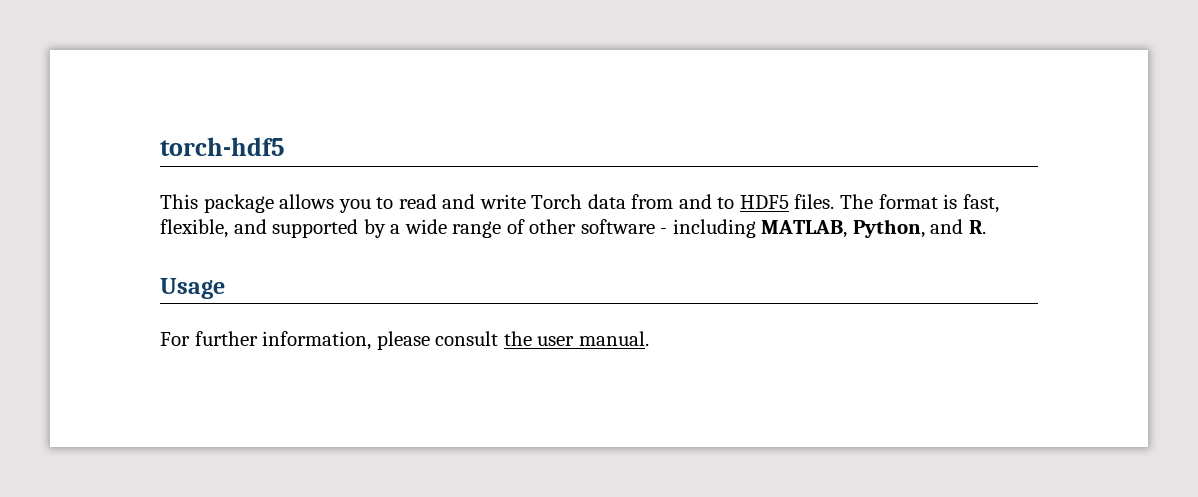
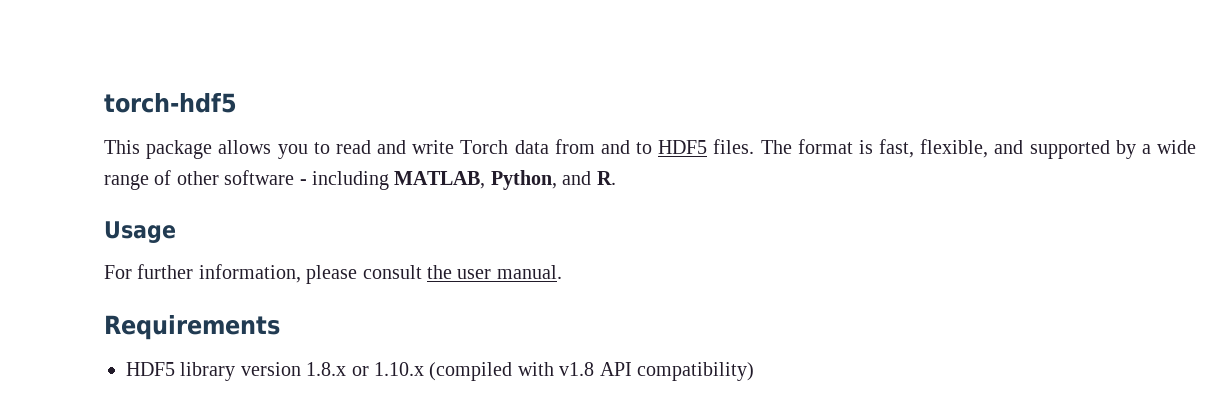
+ Requirements
+ HDF5 library version 1.8.x or 1.10.x (compiled with v1.8 API compatibility)

